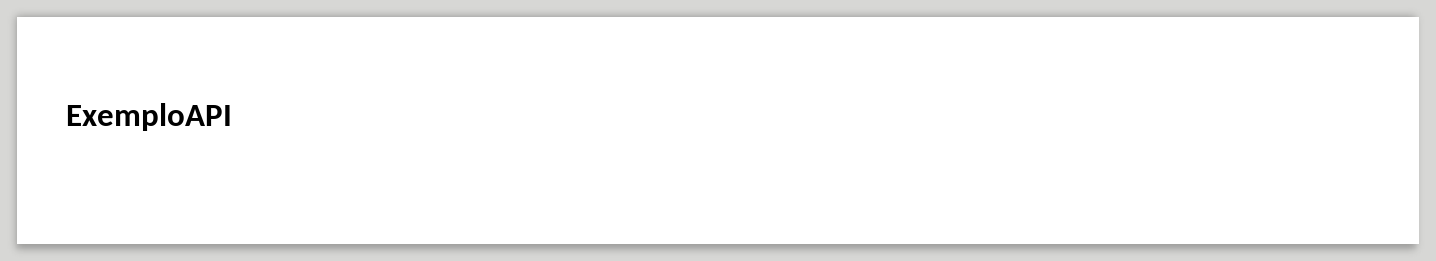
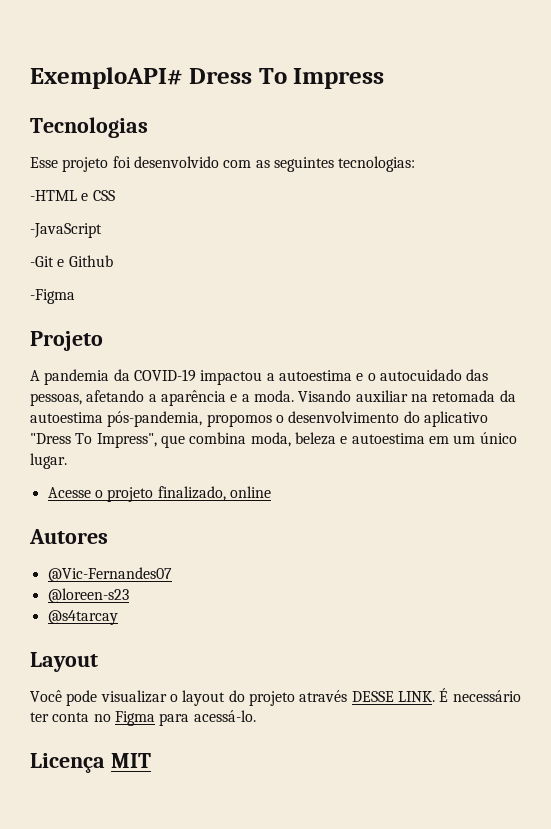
- ExemploAPI
+ ExemploAPI# Dress To Impress
+ Tecnologias
+ Esse projeto foi desenvolvido com as seguintes tecnologias:
+ -HTML e CSS
+ -JavaScript
+ -Git e Github
+ -Figma
+ Projeto
+ A pandemia da COVID-19 impactou a autoestima e o autocuidado das pessoas, afetando a aparência e a moda. Visando auxiliar na retomada da autoestima pós-pandemia, propomos o desenvolvimento do aplicativo "Dress To Impress", que combina moda, beleza e autoestima em um único lugar.
+ Acesse o projeto finalizado, online
+ Autores
+ @Vic-Fernandes07
+ @loreen-s23
+ @s4tarcay
+ Layout
+ Você pode visualizar o layout do projeto através DESSE LINK. É necessário ter conta no Figma para acessá-lo.
+ Licença MIT

